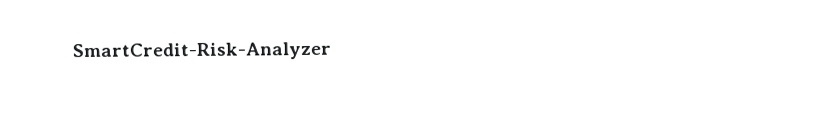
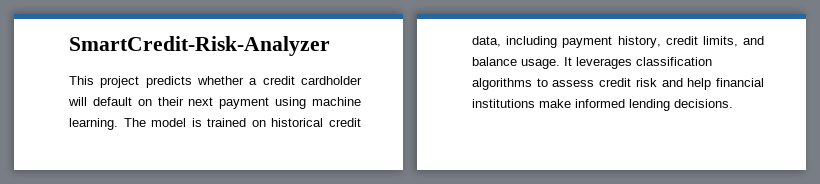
+ This project predicts whether a credit cardholder will default on their next payment using machine learning. The model is trained on historical credit data, including payment history, credit limits, and balance usage. It leverages classification algorithms to assess credit risk and help financial institutions make informed lending decisions.

